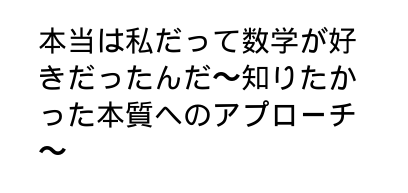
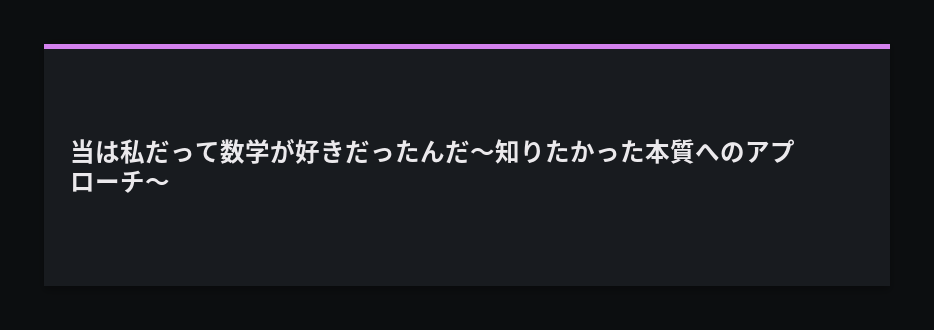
- 本当は私だって数学が好きだったんだ〜知りたかった本質へのアプローチ〜
+ 当は私だって数学が好きだったんだ〜知りたかった本質へのアプローチ〜

